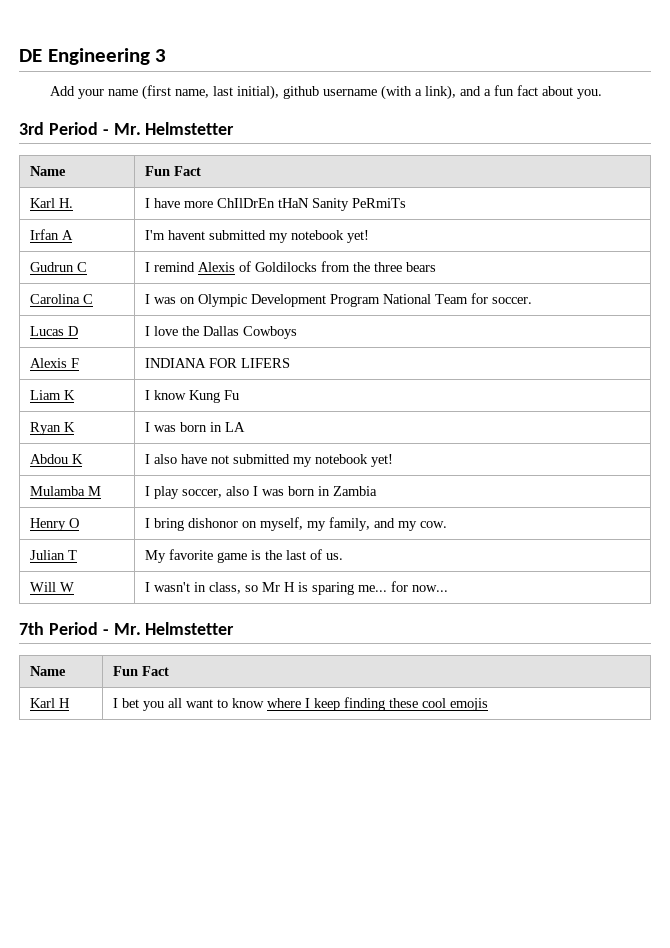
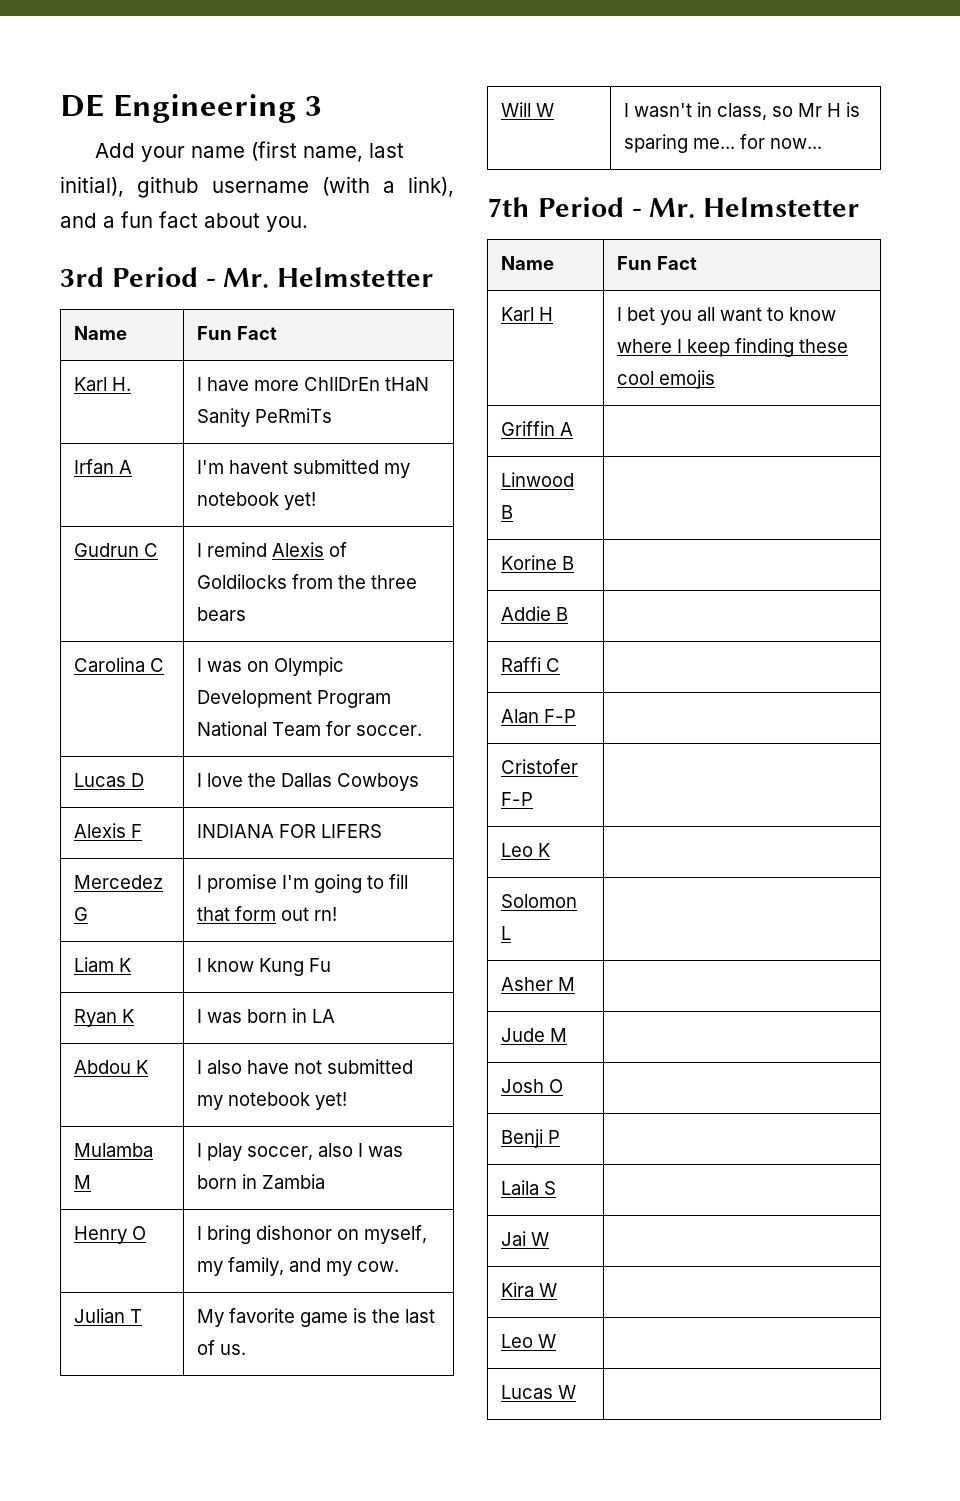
+ Mercedez G | I promise I'm going to fill that form out rn!
+ Griffin A |
+ Linwood B |
+ Korine B |
+ Addie B |
+ Raffi C |
+ Alan F-P |
+ Cristofer F-P |
+ Leo K |
+ Solomon L |
+ Asher M |
+ Jude M |
+ Josh O |
+ Benji P |
+ Laila S |
+ Jai W |
+ Kira W |
+ Leo W |
+ Lucas W |

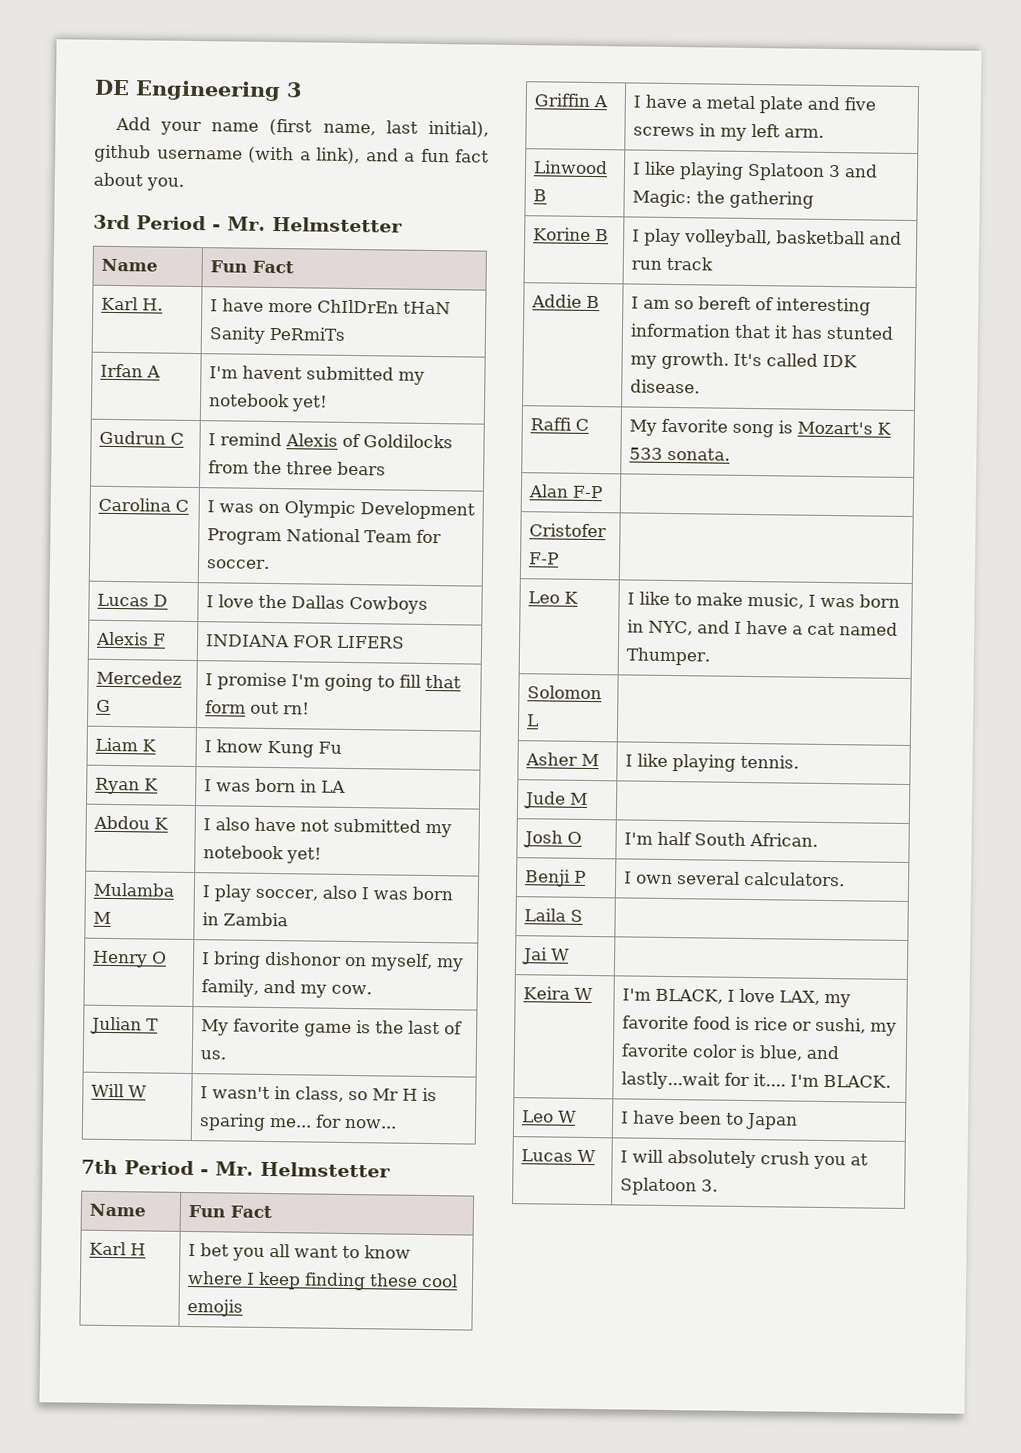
- Griffin A |
- Linwood B |
- Korine B |
- Addie B |
- Raffi C |
+ Griffin A | I have a metal plate and five screws in my left arm.
+ Linwood B | I like playing Splatoon 3 and Magic: the gathering
+ Korine B | I play volleyball, basketball and run track
+ Addie B | I am so bereft of interesting information that it has stunted my growth. It's called IDK disease.
+ Raffi C | My favorite song is Mozart's K 533 sonata.
- Leo K |
+ Leo K | I like to make music, I was born in NYC, and I have a cat named Thumper.
- Asher M |
+ Asher M | I like playing tennis.
- Josh O |
- Benji P |
+ Josh O | I'm half South African.
+ Benji P | I own several calculators.
- Kira W |
- Leo W |
- Lucas W |
+ Keira W | I'm BLACK, I love LAX, my favorite food is rice or sushi, my favorite color is blue, and lastly...wait for it.... I'm BLACK.
+ Leo W | I have been to Japan
+ Lucas W | I will absolutely crush you at Splatoon 3.

